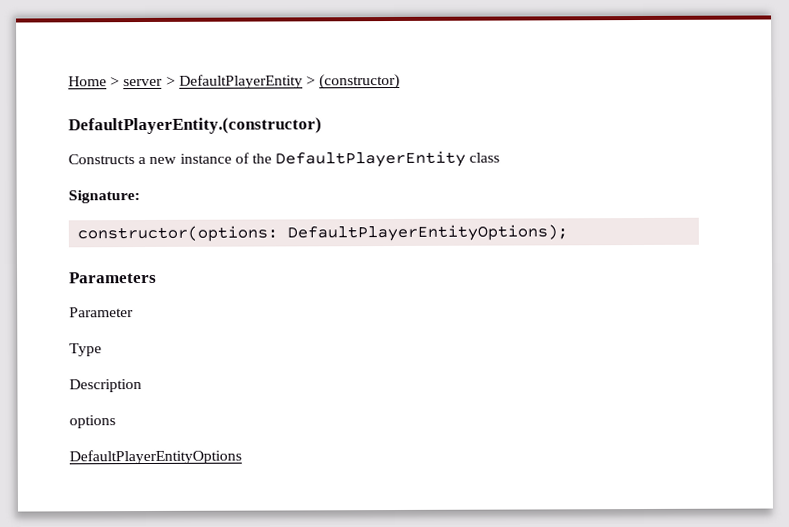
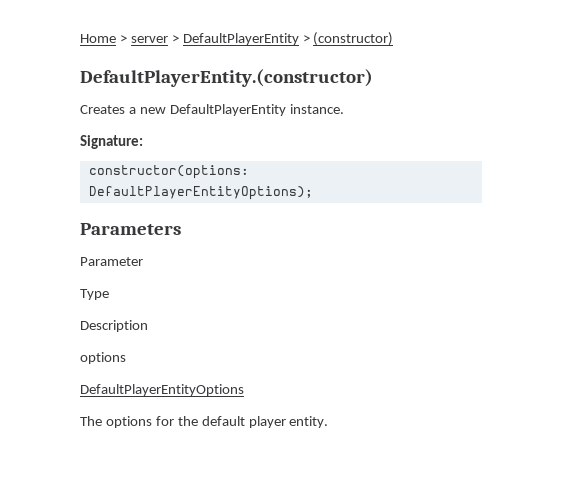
- Constructs a new instance of the DefaultPlayerEntity class
+ Creates a new DefaultPlayerEntity instance.
+ The options for the default player entity.

